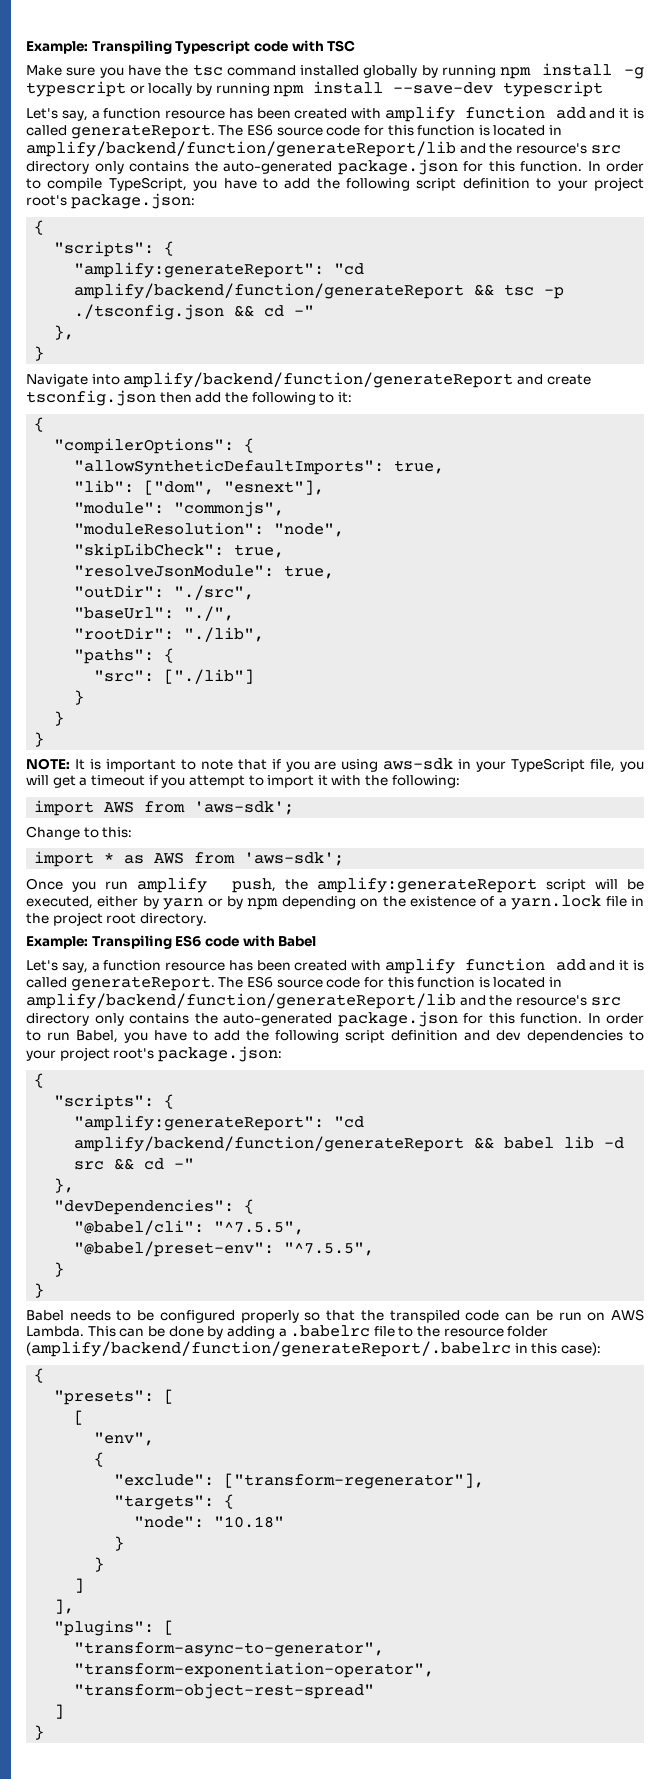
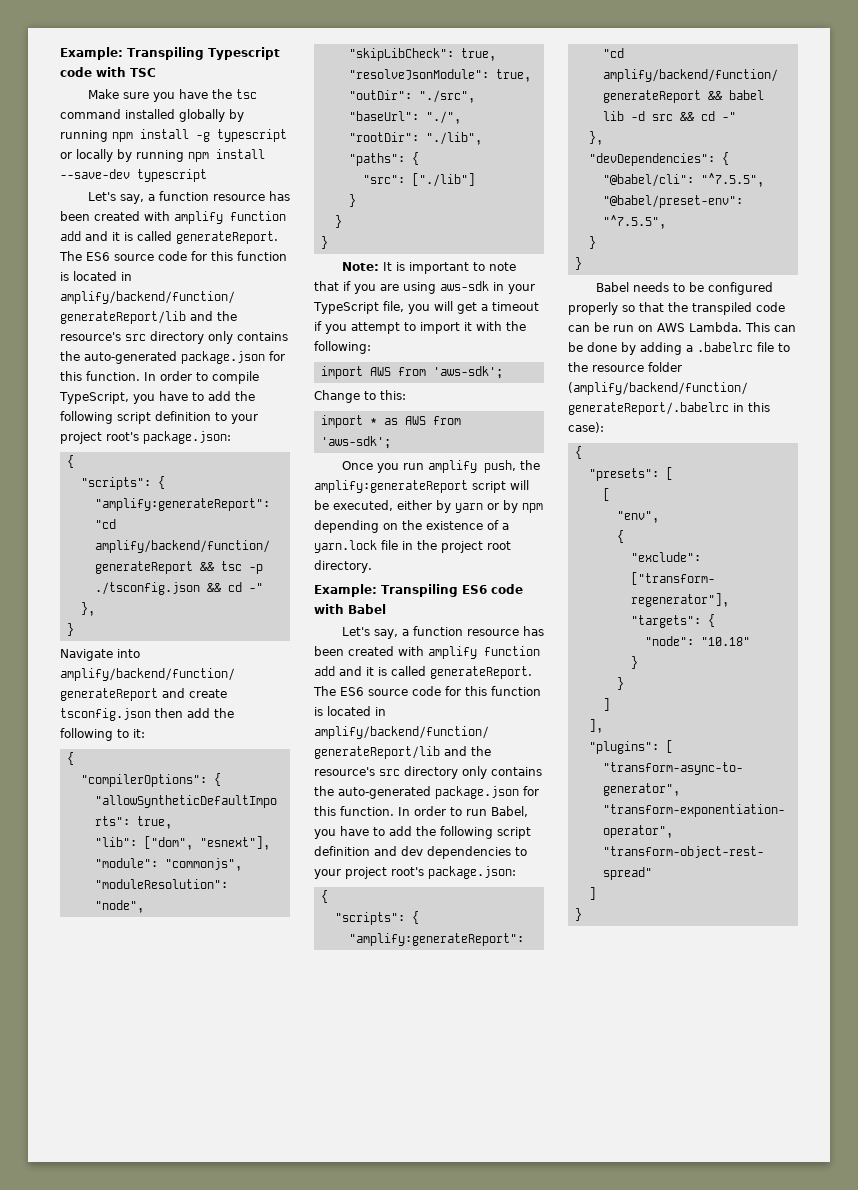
- NOTE: It is important to note that if you are using aws-sdk in your TypeScript file, you will get a timeout if you attempt to import it with the following:
+ Note: It is important to note that if you are using aws-sdk in your TypeScript file, you will get a timeout if you attempt to import it with the following:

